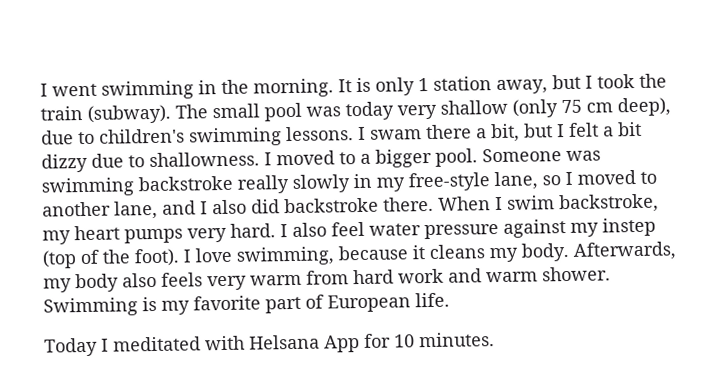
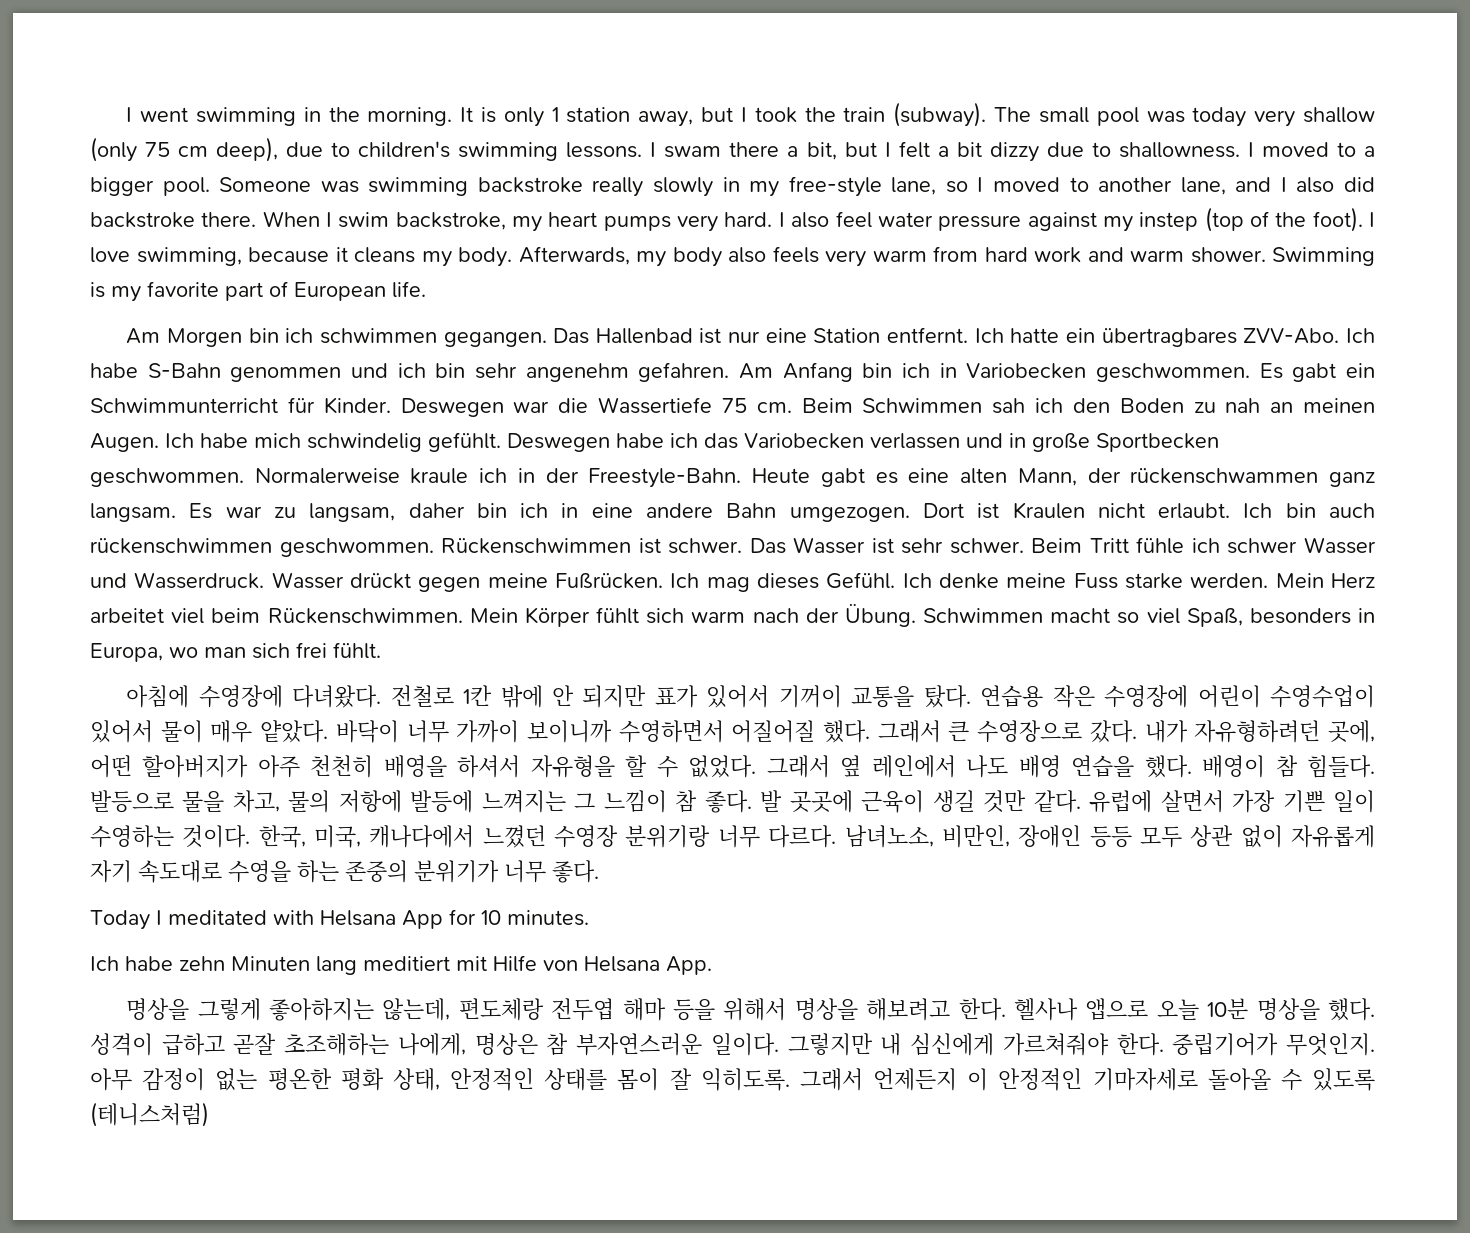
+ Am Morgen bin ich schwimmen gegangen. Das Hallenbad ist nur eine Station entfernt. Ich hatte ein übertragbares ZVV-Abo. Ich habe S-Bahn genommen und ich bin sehr angenehm gefahren. Am Anfang bin ich in Variobecken geschwommen. Es gabt ein Schwimmunterricht für Kinder. Deswegen war die Wassertiefe 75 cm. Beim Schwimmen sah ich den Boden zu nah an meinen Augen. Ich habe mich schwindelig gefühlt. Deswegen habe ich das Variobecken verlassen und in große Sportbecken geschwommen. Normalerweise kraule ich in der Freestyle-Bahn. Heute gabt es eine alten Mann, der rückenschwammen ganz langsam. Es war zu langsam, daher bin ich in eine andere Bahn umgezogen. Dort ist Kraulen nicht erlaubt. Ich bin auch rückenschwimmen geschwommen. Rückenschwimmen ist schwer. Das Wasser ist sehr schwer. Beim Tritt fühle ich schwer Wasser und Wasserdruck. Wasser drückt gegen meine Fußrücken. Ich mag dieses Gefühl. Ich denke meine Fuss starke werden. Mein Herz arbeitet viel beim Rückenschwimmen. Mein Körper fühlt sich warm nach der Übung. Schwimmen macht so viel Spaß, besonders in Europa, wo man sich frei fühlt.
+ 아침에 수영장에 다녀왔다. 전철로 1칸 밖에 안 되지만 표가 있어서 기꺼이 교통을 탔다. 연습용 작은 수영장에 어린이 수영수업이 있어서 물이 매우 얕았다. 바닥이 너무 가까이 보이니까 수영하면서 어질어질 했다. 그래서 큰 수영장으로 갔다. 내가 자유형하려던 곳에, 어떤 할아버지가 아주 천천히 배영을 하셔서 자유형을 할 수 없었다. 그래서 옆 레인에서 나도 배영 연습을 했다. 배영이 참 힘들다. 발등으로 물을 차고, 물의 저항에 발등에 느껴지는 그 느낌이 참 좋다. 발 곳곳에 근육이 생길 것만 같다. 유럽에 살면서 가장 기쁜 일이 수영하는 것이다. 한국, 미국, 캐나다에서 느꼈던 수영장 분위기랑 너무 다르다. 남녀노소, 비만인, 장애인 등등 모두 상관 없이 자유롭게 자기 속도대로 수영을 하는 존중의 분위기가 너무 좋다.
+ Ich habe zehn Minuten lang meditiert mit Hilfe von Helsana App.
+ 명상을 그렇게 좋아하지는 않는데, 편도체랑 전두엽 해마 등을 위해서 명상을 해보려고 한다. 헬사나 앱으로 오늘 10분 명상을 했다. 성격이 급하고 곧잘 초조해하는 나에게, 명상은 참 부자연스러운 일이다. 그렇지만 내 심신에게 가르쳐줘야 한다. 중립기어가 무엇인지. 아무 감정이 없는 평온한 평화 상태, 안정적인 상태를 몸이 잘 익히도록. 그래서 언제든지 이 안정적인 기마자세로 돌아올 수 있도록 (테니스처럼)

